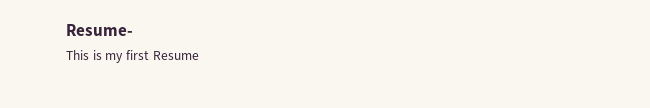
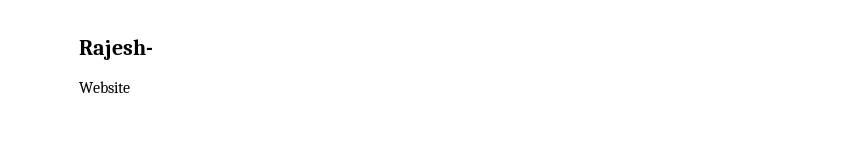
- Resume-
- This is my first Resume
+ Rajesh-
+ Website

